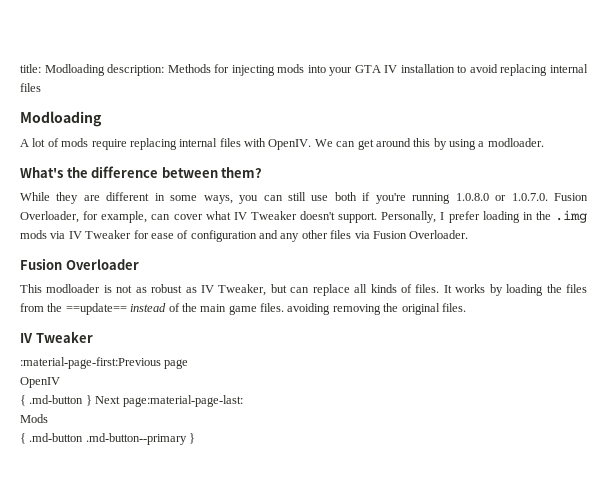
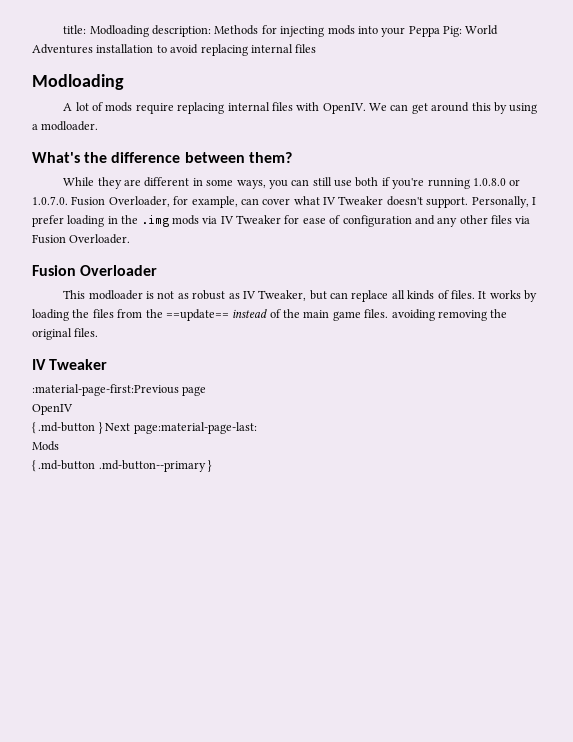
- title: Modloading description: Methods for injecting mods into your GTA IV installation to avoid replacing internal files
+ title: Modloading description: Methods for injecting mods into your Peppa Pig: World Adventures installation to avoid replacing internal files

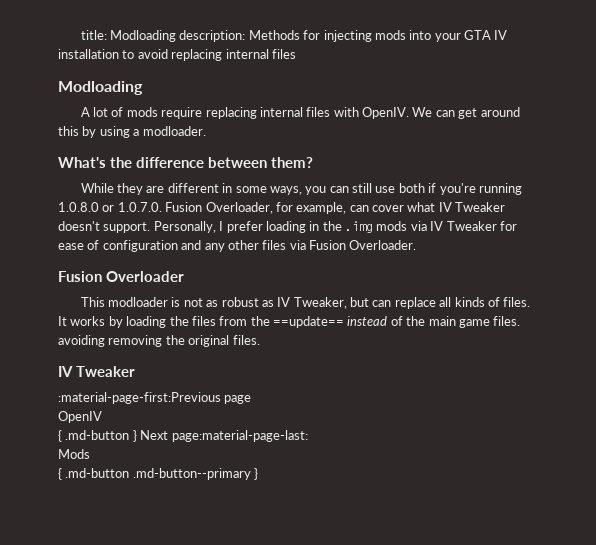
- title: Modloading description: Methods for injecting mods into your Peppa Pig: World Adventures installation to avoid replacing internal files
+ title: Modloading description: Methods for injecting mods into your GTA IV installation to avoid replacing internal files

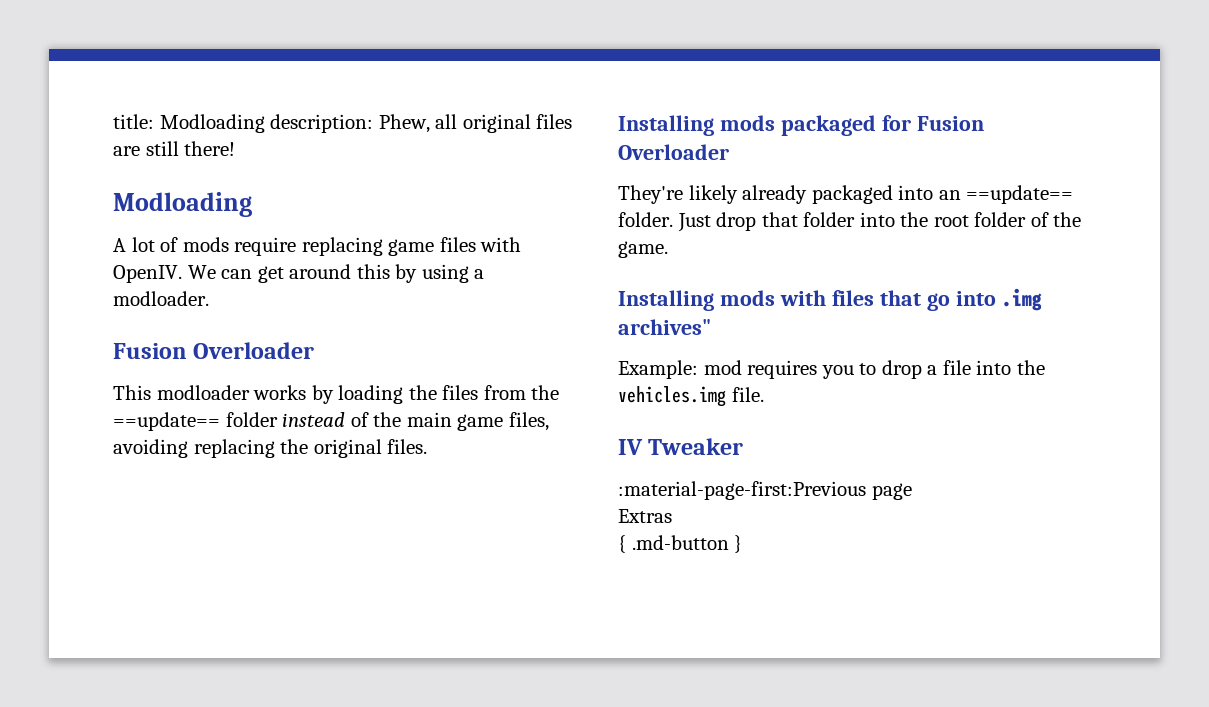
- title: Modloading description: Methods for injecting mods into your GTA IV installation to avoid replacing internal files
+ title: Modloading description: Phew, all original files are still there!
- A lot of mods require replacing internal files with OpenIV.
+ A lot of mods require replacing game files with OpenIV.
  We can get around this by using a modloader.
- What's the difference between them?
- While they are different in some ways, you can still use both if you're running 1.0.8.0 or 1.0.7.0. Fusion Overloader, for example, can cover what IV Tweaker doesn't support. Personally, I prefer loading in the .img mods via IV Tweaker for ease of configuration and any other files via Fusion Overloader.
  Fusion Overloader
- This modloader is not as robust as IV Tweaker, but can replace all kinds of files. It works by loading the files from the ==update== instead of the main game files. avoiding removing the original files.
+ This modloader works by loading the files from the ==update== folder instead of the main game files, avoiding replacing the original files.
+ Installing mods packaged for Fusion Overloader
+ They're likely already packaged into an ==update== folder. Just drop that folder into the root folder of the game.
+ Installing mods with files that go into .img archives"
+ Example: mod requires you to drop a file into the vehicles.img file.
- OpenIV
+ Extras
- { .md-button } Next page:material-page-last:
- Mods
- { .md-button .md-button--primary }
+ { .md-button }

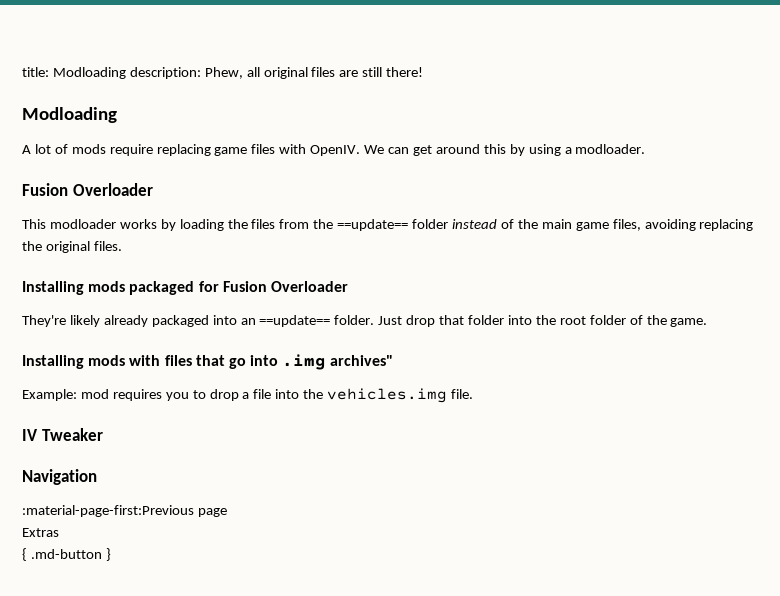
+ Navigation

